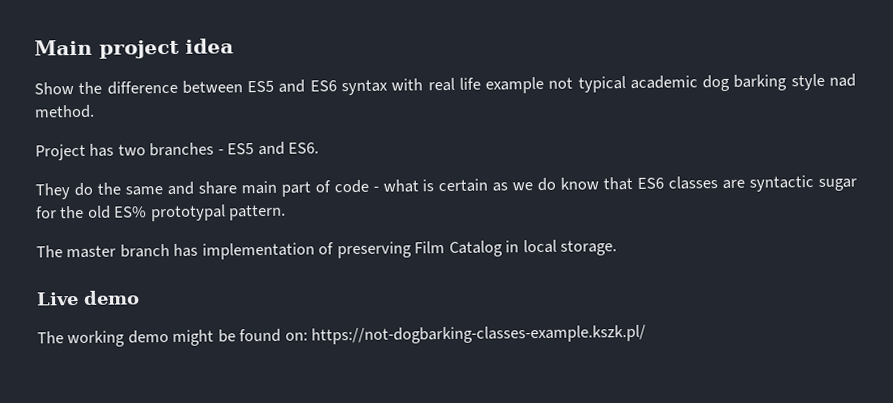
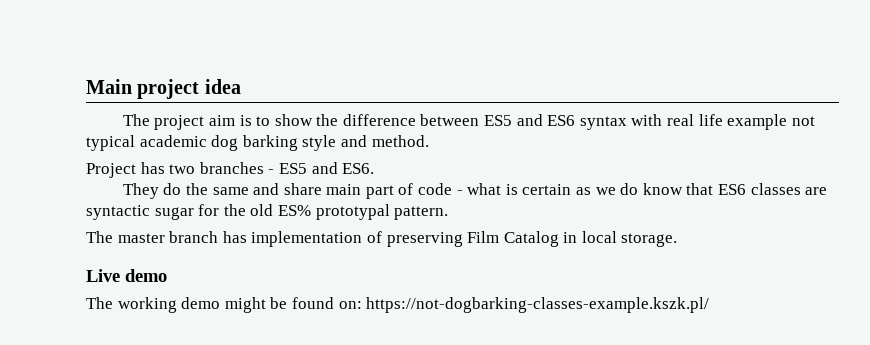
- Show the difference between ES5 and ES6 syntax with real life example not typical academic dog barking style nad method.
+ The project aim is to show the difference between ES5 and ES6 syntax with real life example not typical academic dog barking style and method.

